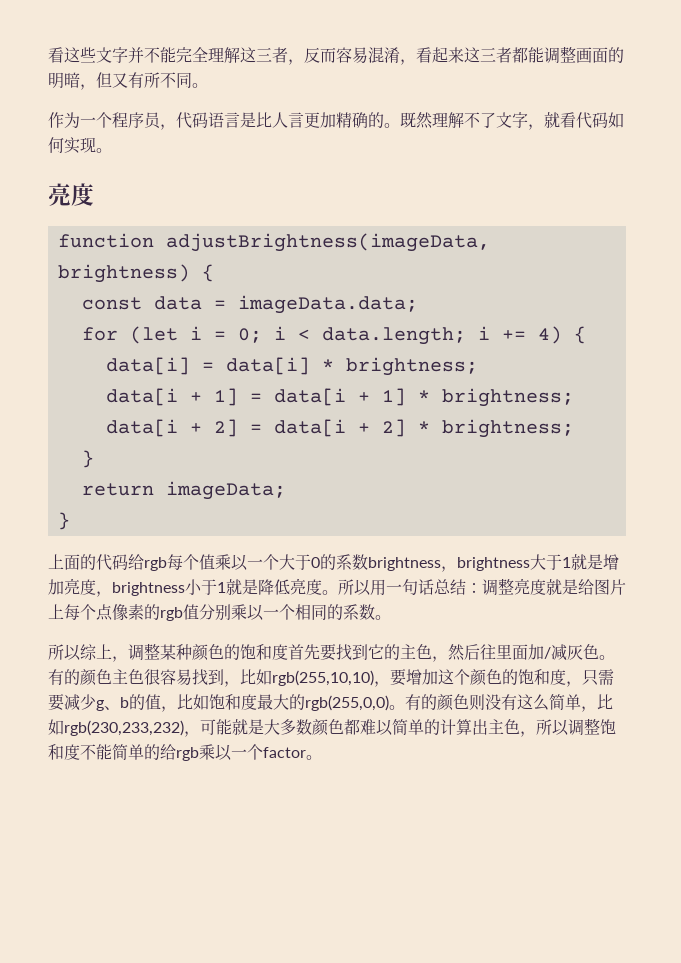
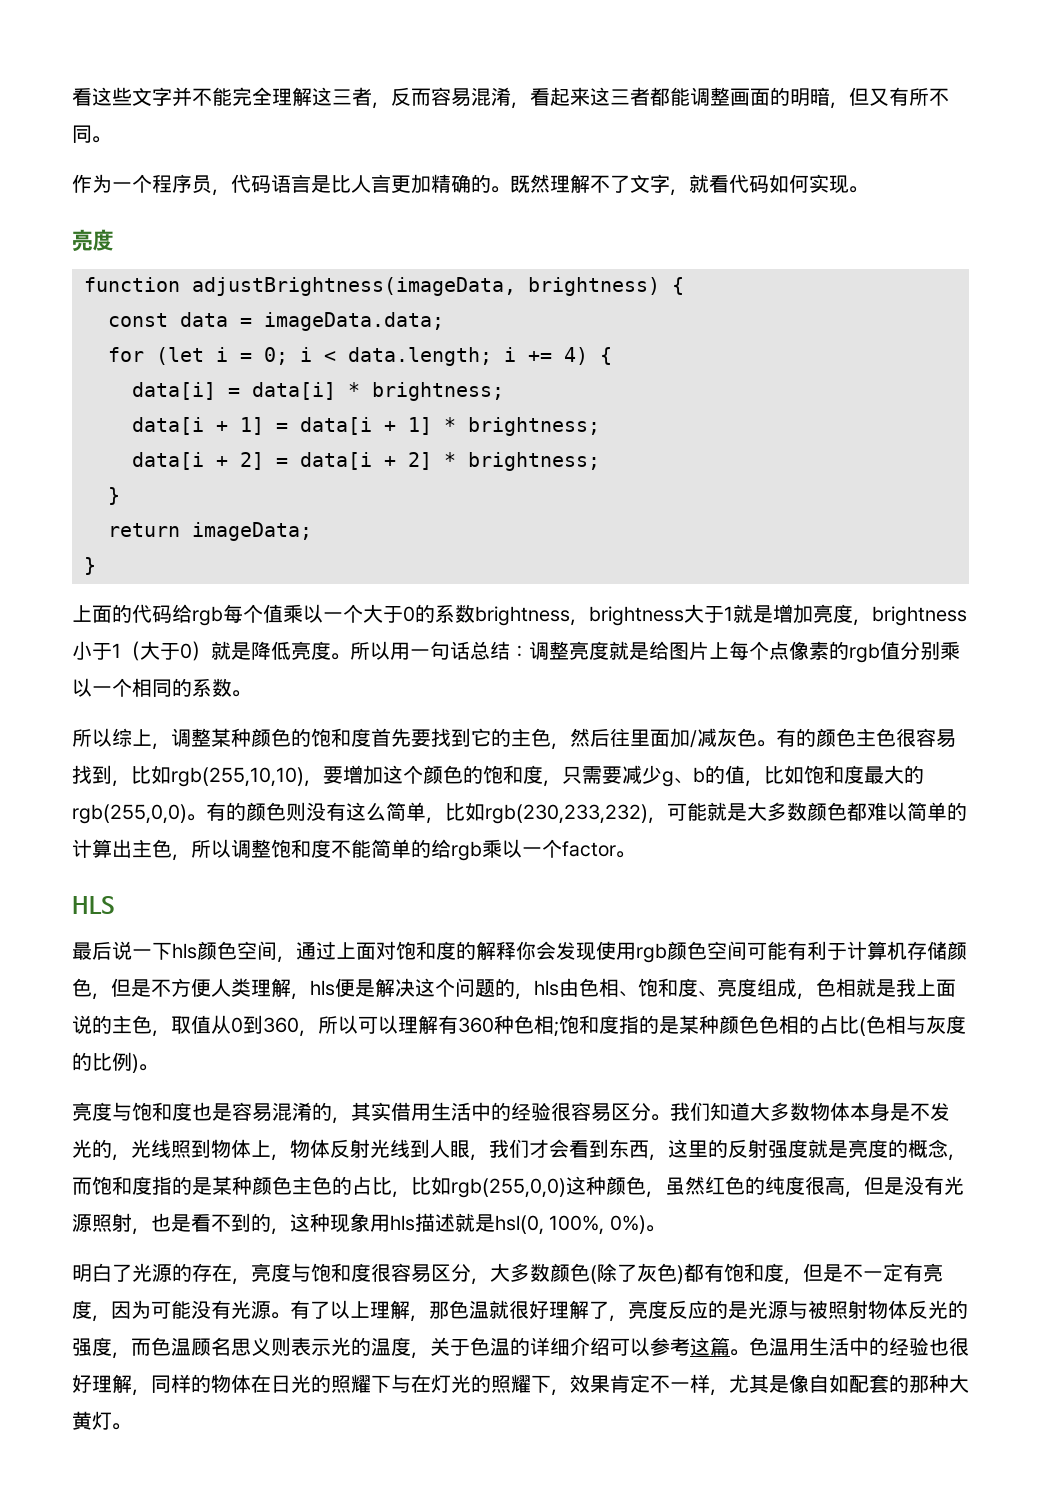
- 上面的代码给rgb每个值乘以一个大于0的系数brightness，brightness大于1就是增加亮度，brightness小于1就是降低亮度。
+ 上面的代码给rgb每个值乘以一个大于0的系数brightness，brightness大于1就是增加亮度，brightness小于1（大于0）就是降低亮度。
+ HLS
+ 最后说一下hls颜色空间，通过上面对饱和度的解释你会发现使用rgb颜色空间可能有利于计算机存储颜色，但是不方便人类理解，hls便是解决这个问题的，hls由色相、饱和度、亮度组成，色相就是我上面说的主色，取值从0到360，所以可以理解有360种色相;饱和度指的是某种颜色色相的占比(色相与灰度的比例)。
+ 亮度与饱和度也是容易混淆的，其实借用生活中的经验很容易区分。我们知道大多数物体本身是不发光的，光线照到物体上，物体反射光线到人眼，我们才会看到东西，这里的反射强度就是亮度的概念，而饱和度指的是某种颜色主色的占比，比如rgb(255,0,0)这种颜色，虽然红色的纯度很高，但是没有光源照射，也是看不到的，这种现象用hls描述就是hsl(0, 100%, 0%)。
+ 明白了光源的存在，亮度与饱和度很容易区分，大多数颜色(除了灰色)都有饱和度，但是不一定有亮度，因为可能没有光源。有了以上理解，那色温就很好理解了，亮度反应的是光源与被照射物体反光的强度，而色温顾名思义则表示光的温度，关于色温的详细介绍可以参考这篇。色温用生活中的经验也很好理解，同样的物体在日光的照耀下与在灯光的照耀下，效果肯定不一样，尤其是像自如配套的那种大黄灯。

